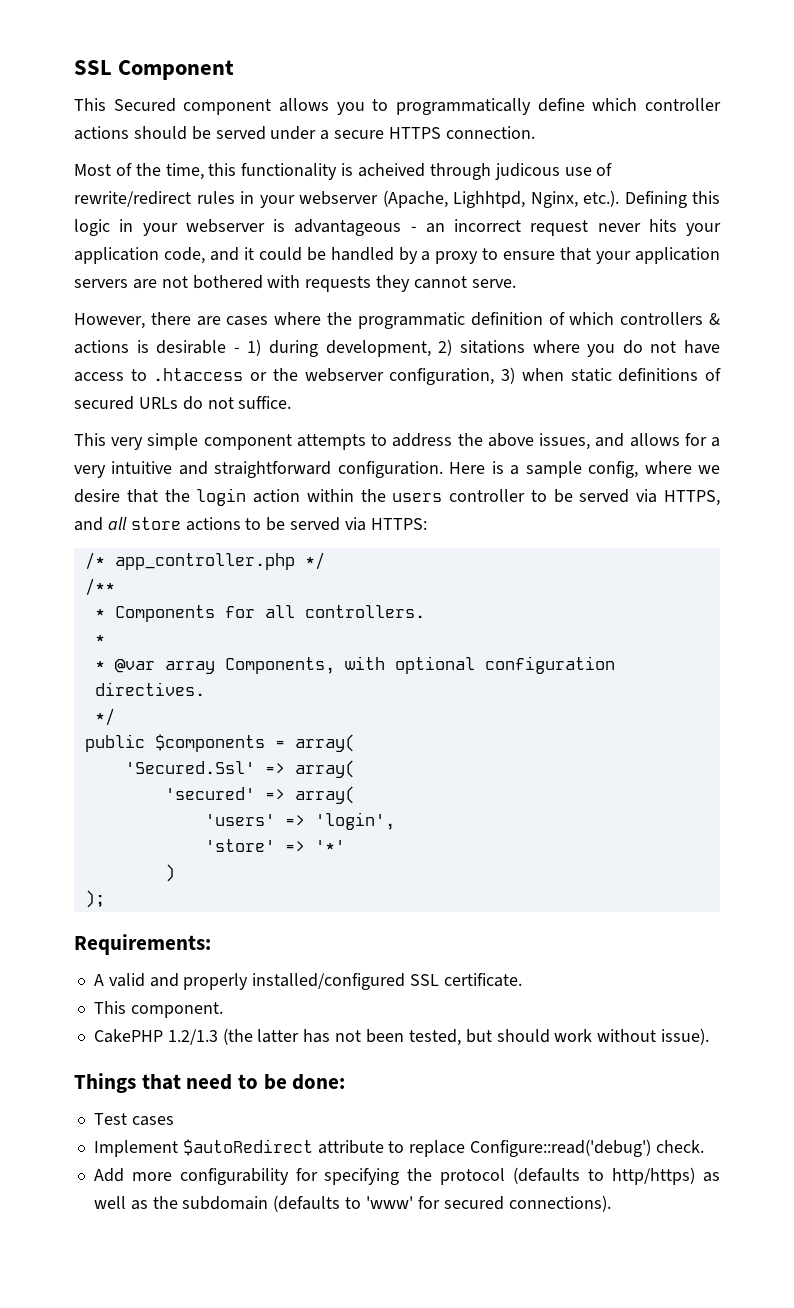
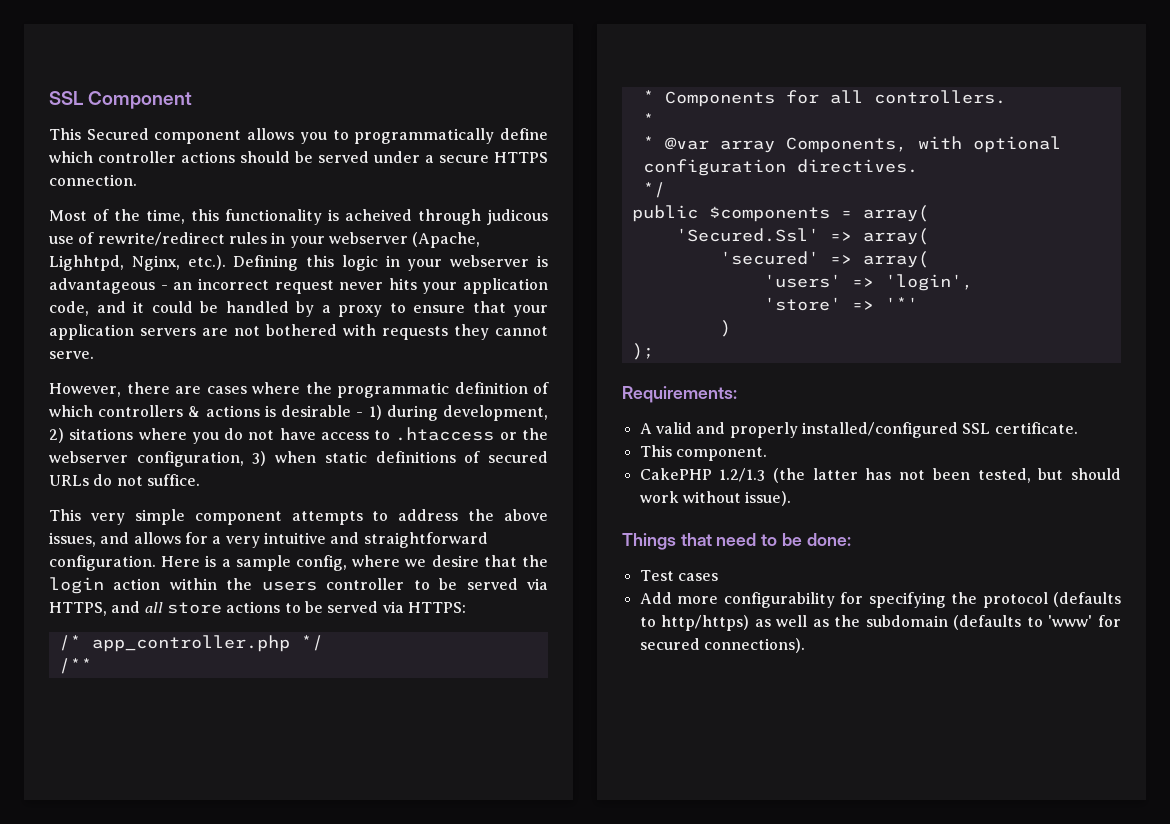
- Implement $autoRedirect attribute to replace Configure::read('debug') check.

